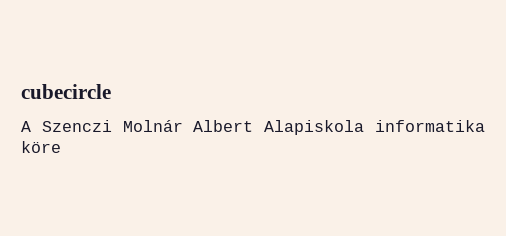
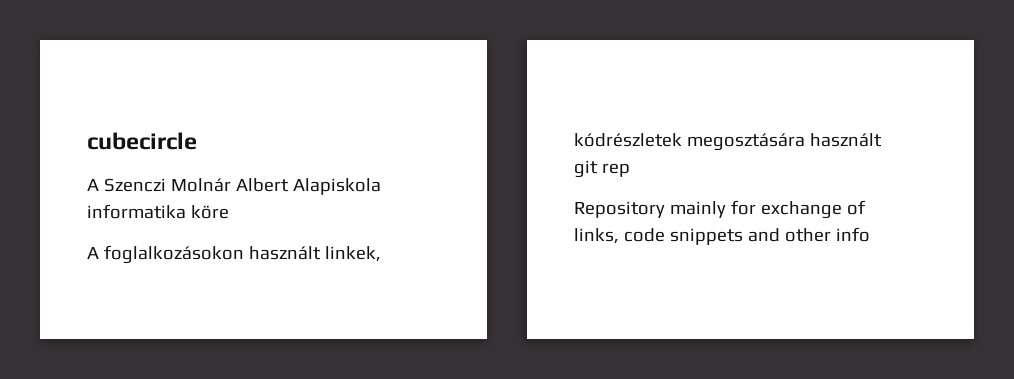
+ A foglalkozásokon használt linkek, kódrészletek megosztására használt git rep
+ Repository mainly for exchange of links, code snippets and other info

